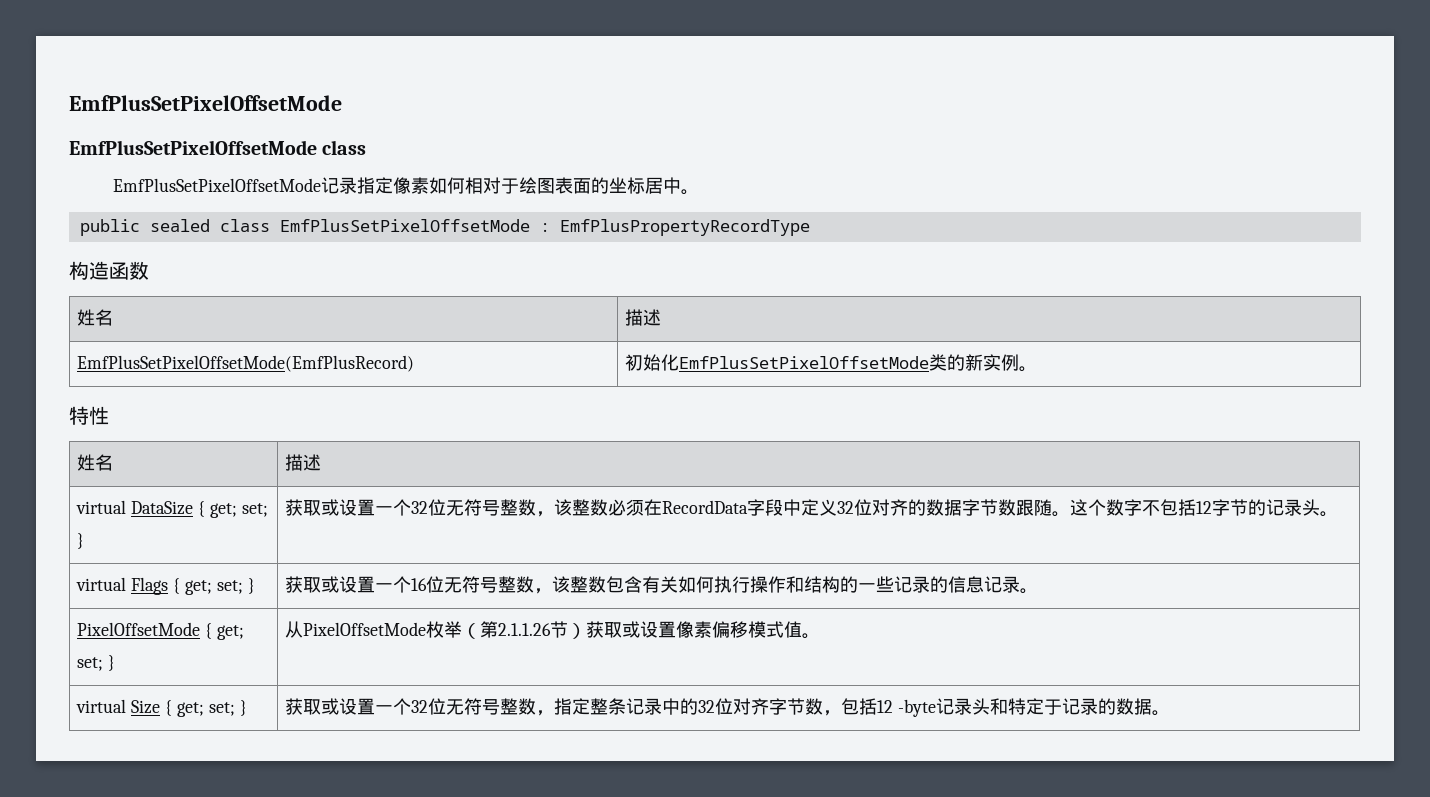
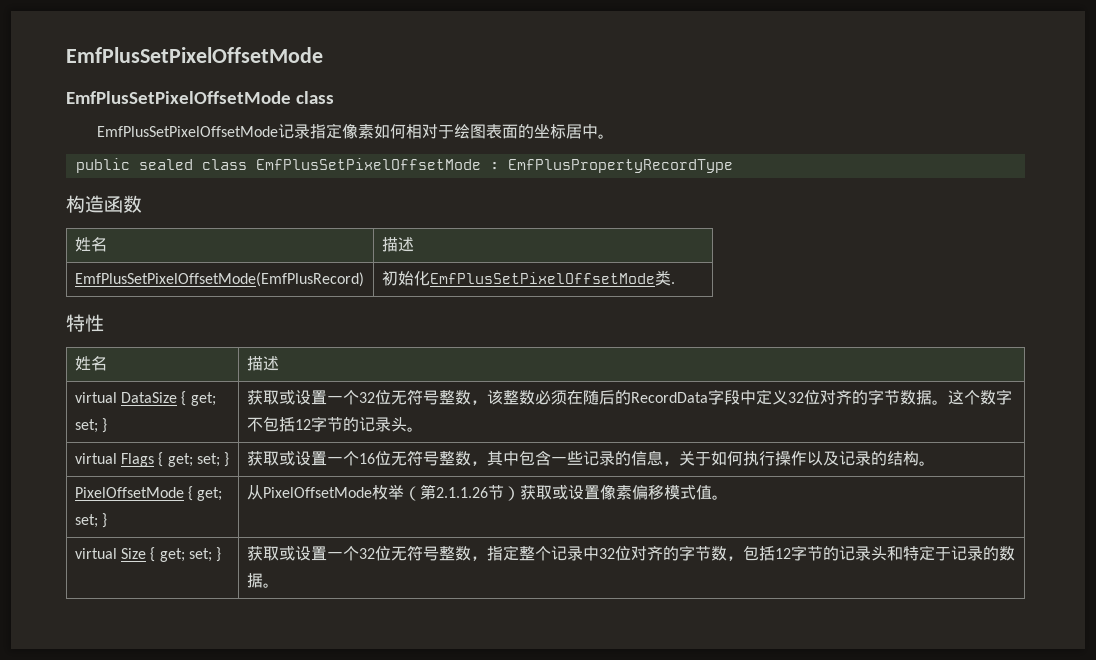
- EmfPlusSetPixelOffsetMode(EmfPlusRecord) | 初始化EmfPlusSetPixelOffsetMode类的新实例。
+ EmfPlusSetPixelOffsetMode(EmfPlusRecord) | 初始化EmfPlusSetPixelOffsetMode类.
- virtual DataSize { get; set; } | 获取或设置一个32位无符号整数，该整数必须在RecordData字段中定义32位对齐的数据字节数跟随。这个数字不包括12字节的记录头。
+ virtual DataSize { get; set; } | 获取或设置一个32位无符号整数，该整数必须在随后的RecordData字段中定义32位对齐的字节数据。这个数字不包括12字节的记录头。
- virtual Flags { get; set; } | 获取或设置一个16位无符号整数，该整数包含有关如何执行操作和结构的一些记录的信息记录。
+ virtual Flags { get; set; } | 获取或设置一个16位无符号整数，其中包含一些记录的信息，关于如何执行操作以及记录的结构。
- virtual Size { get; set; } | 获取或设置一个32位无符号整数，指定整条记录中的32位对齐字节数，包括12 -byte记录头和特定于记录的数据。
+ virtual Size { get; set; } | 获取或设置一个32位无符号整数，指定整个记录中32位对齐的字节数，包括12字节的记录头和特定于记录的数据。

